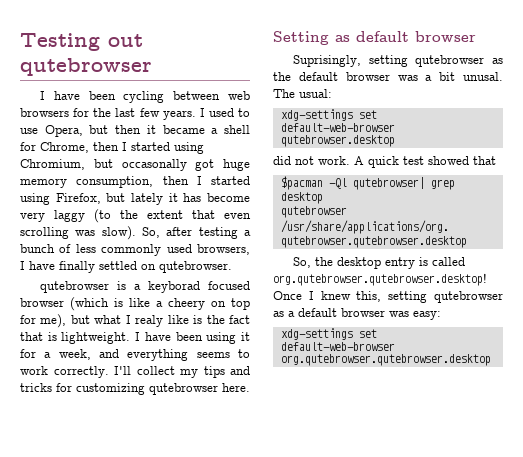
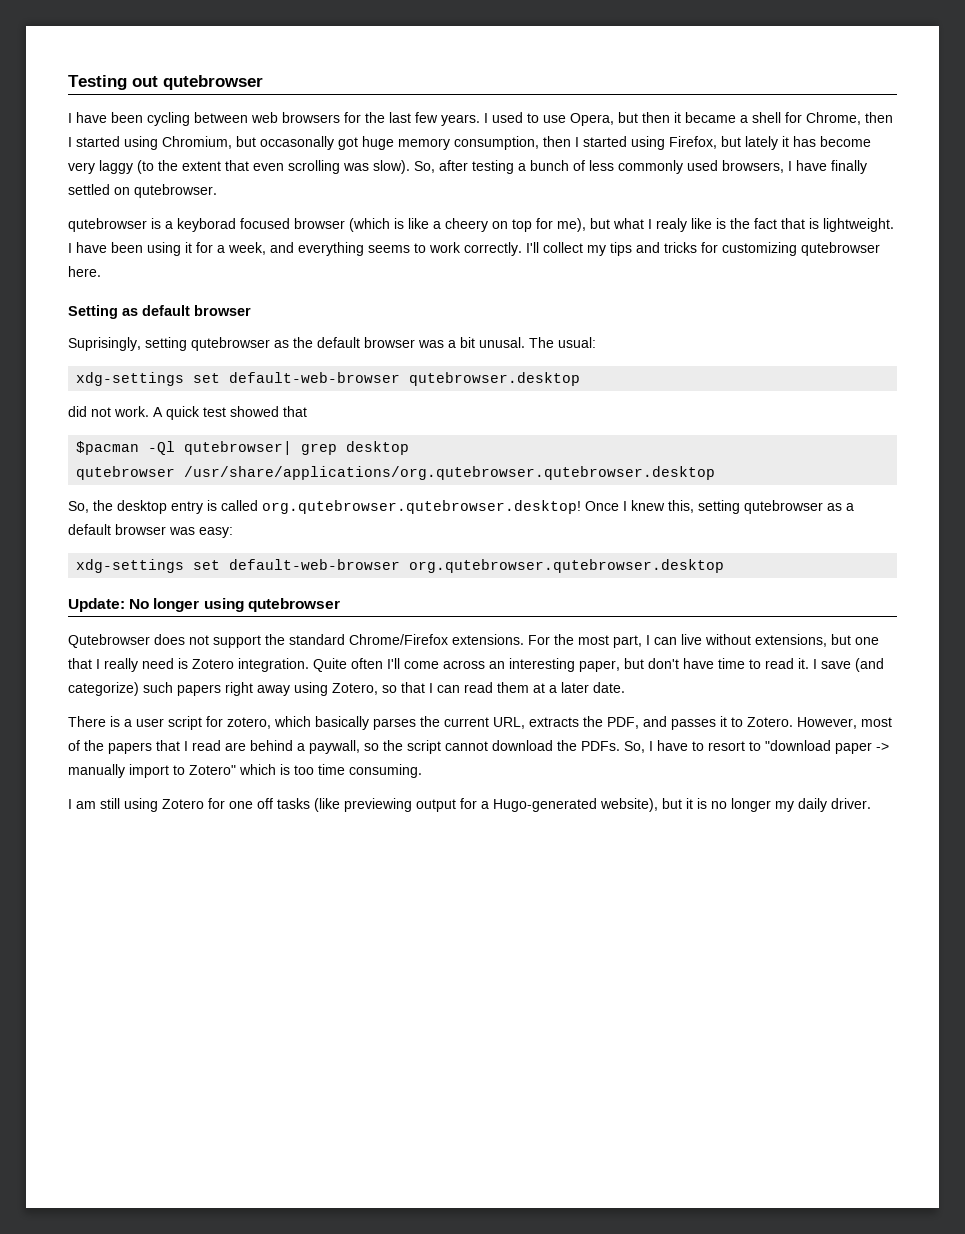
+ Update: No longer using qutebrowser
+ Qutebrowser does not support the standard Chrome/Firefox extensions. For the most part, I can live without extensions, but one that I really need is Zotero integration. Quite often I'll come across an interesting paper, but don't have time to read it. I save (and categorize) such papers right away using Zotero, so that I can read them at a later date.
+ There is a user script for zotero, which basically parses the current URL, extracts the PDF, and passes it to Zotero. However, most of the papers that I read are behind a paywall, so the script cannot download the PDFs. So, I have to resort to "download paper -> manually import to Zotero" which is too time consuming.
+ I am still using Zotero for one off tasks (like previewing output for a Hugo-generated website), but it is no longer my daily driver.

